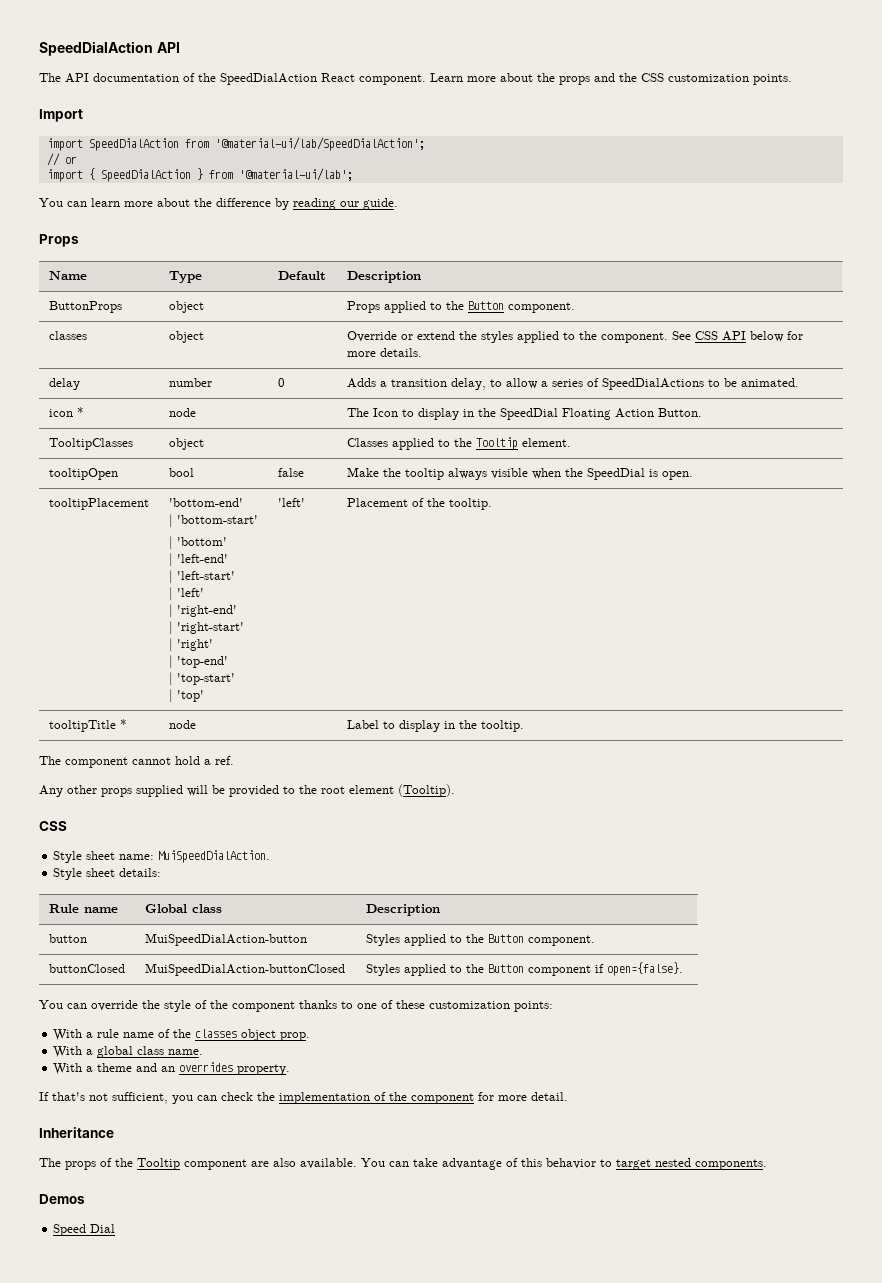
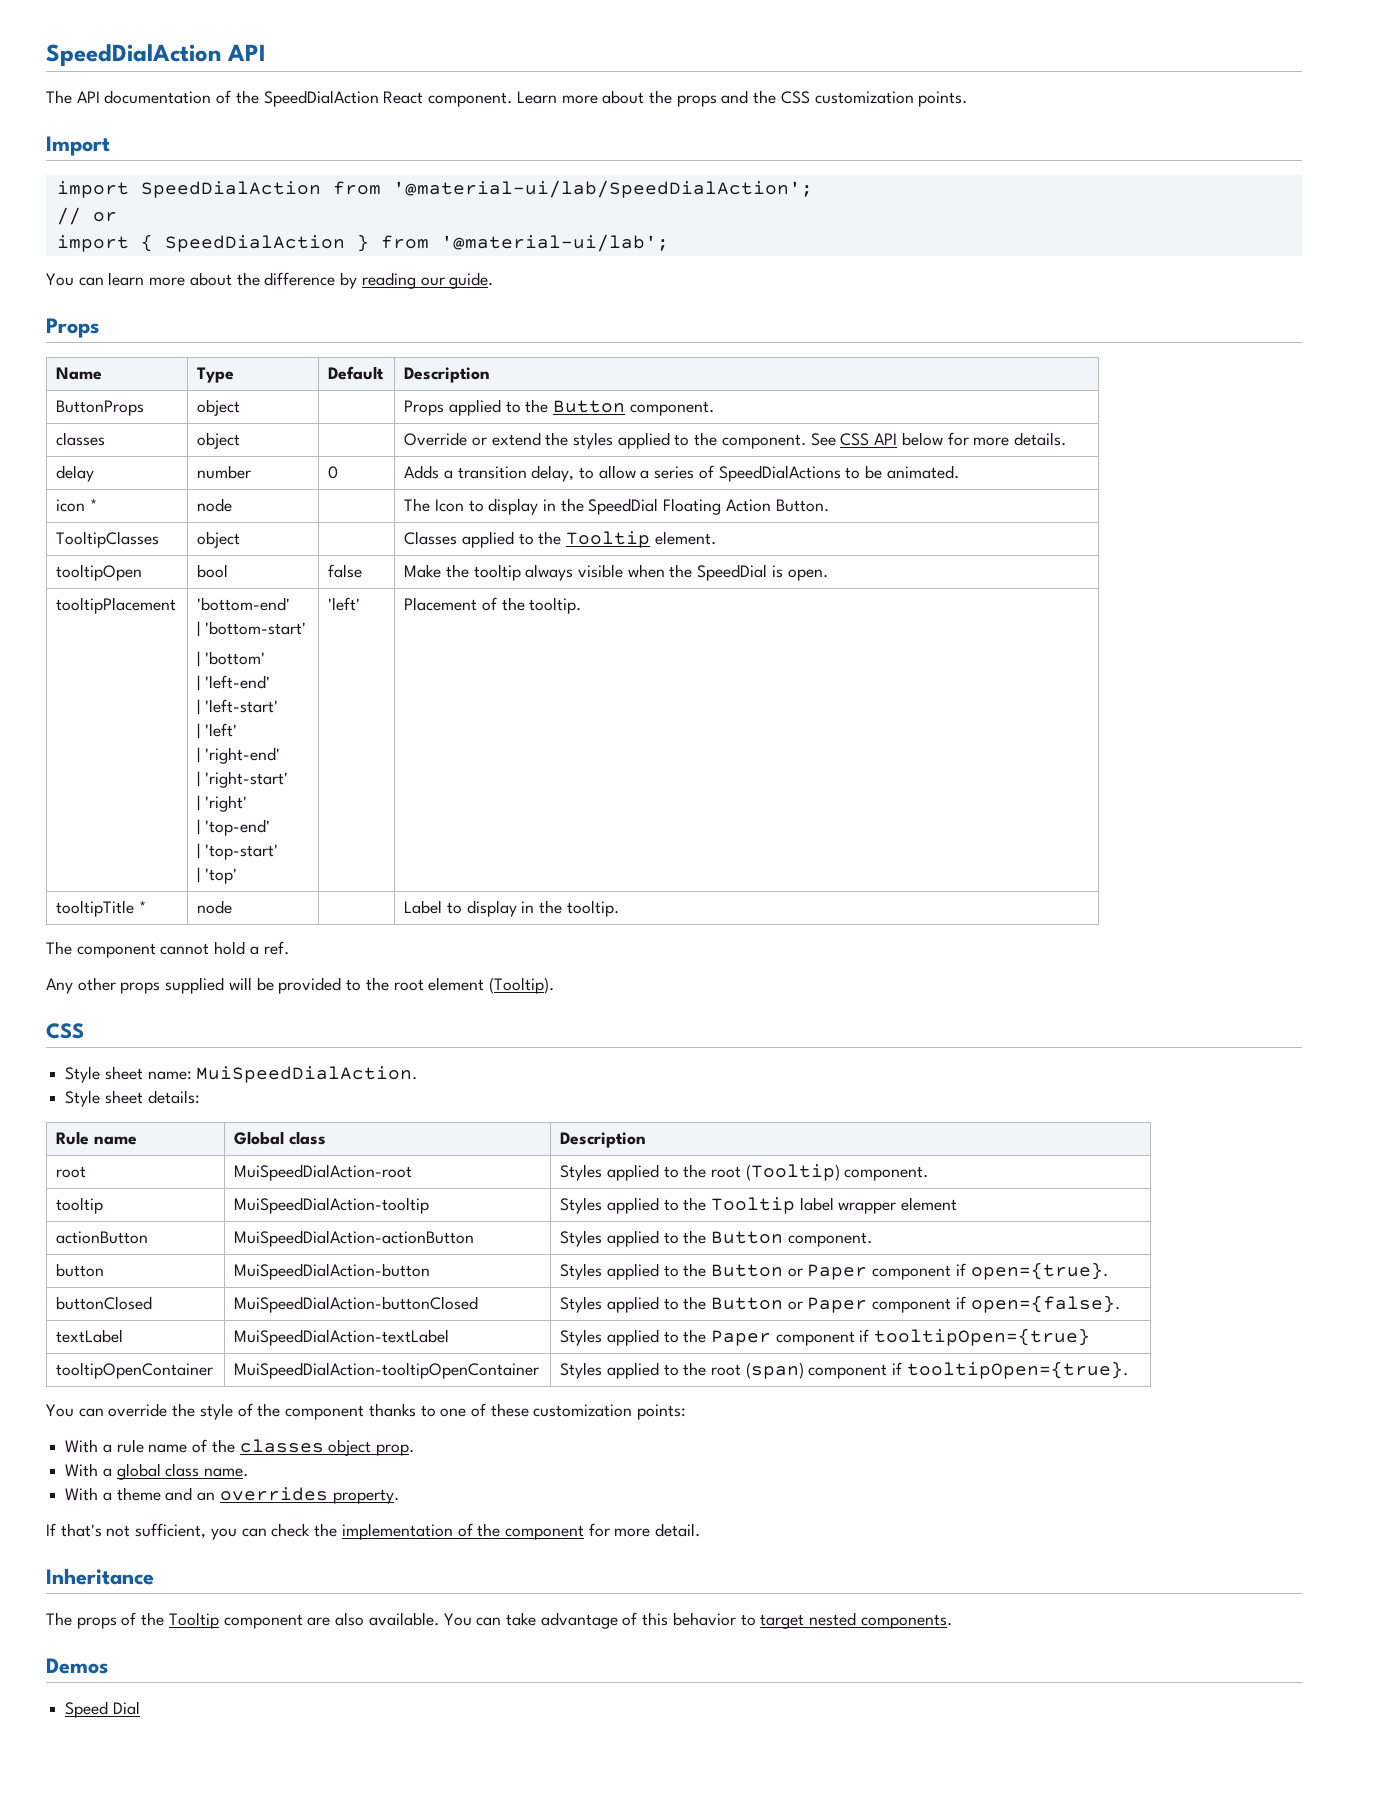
+ root | MuiSpeedDialAction-root | Styles applied to the root (Tooltip) component.
+ tooltip | MuiSpeedDialAction-tooltip | Styles applied to the Tooltip label wrapper element
+ actionButton | MuiSpeedDialAction-actionButton | Styles applied to the Button component.
- button | MuiSpeedDialAction-button | Styles applied to the Button component.
+ button | MuiSpeedDialAction-button | Styles applied to the Button or Paper component if open={true}.
- buttonClosed | MuiSpeedDialAction-buttonClosed | Styles applied to the Button component if open={false}.
+ buttonClosed | MuiSpeedDialAction-buttonClosed | Styles applied to the Button or Paper component if open={false}.
+ textLabel | MuiSpeedDialAction-textLabel | Styles applied to the Paper component if tooltipOpen={true}
+ tooltipOpenContainer | MuiSpeedDialAction-tooltipOpenContainer | Styles applied to the root (span) component if tooltipOpen={true}.

